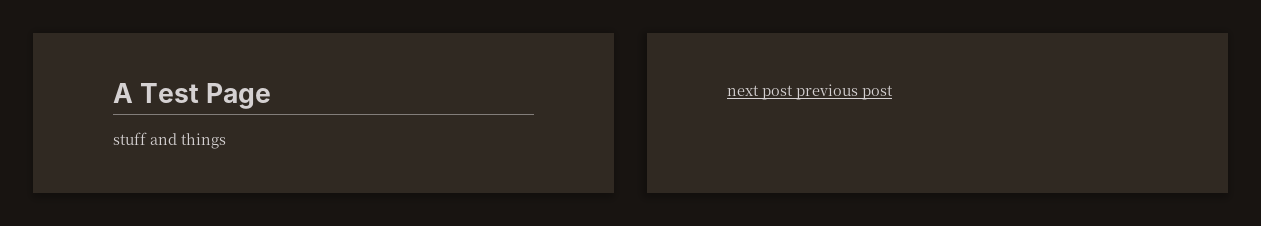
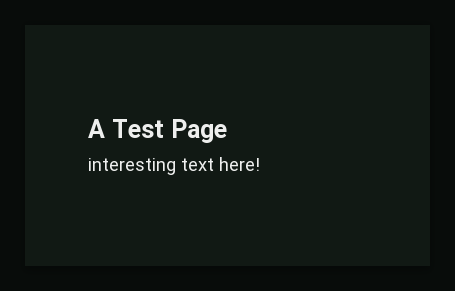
- stuff and things
- next post previous post
+ interesting text here!

